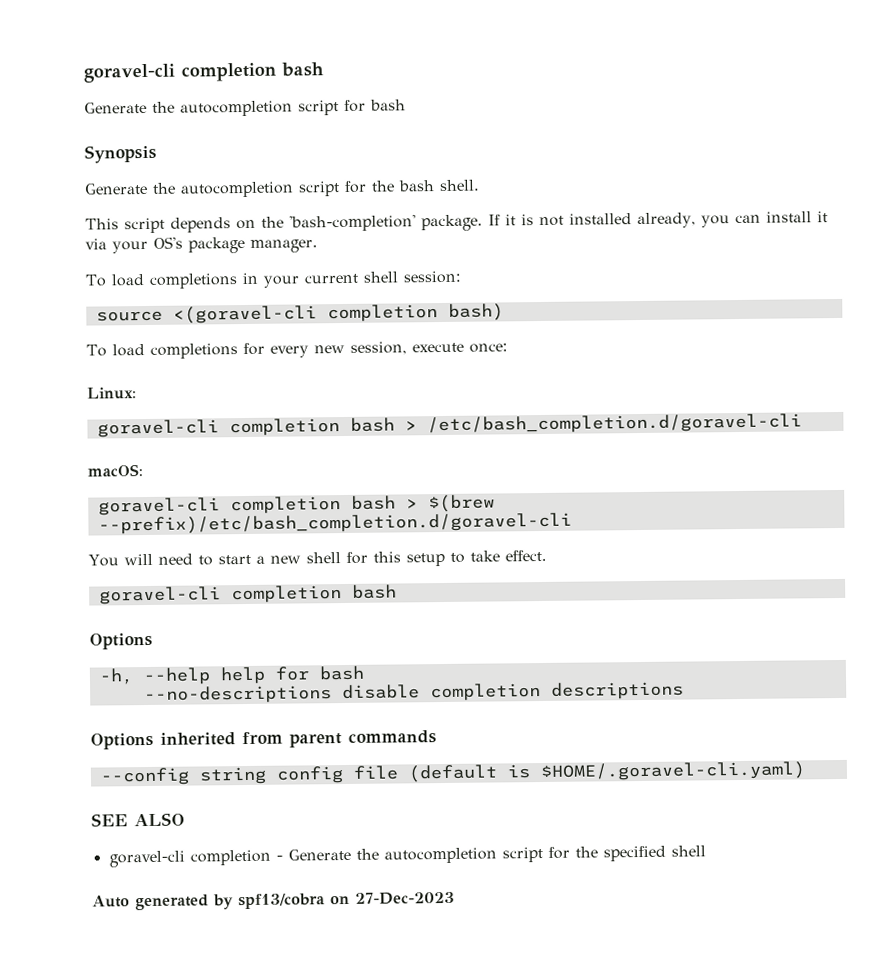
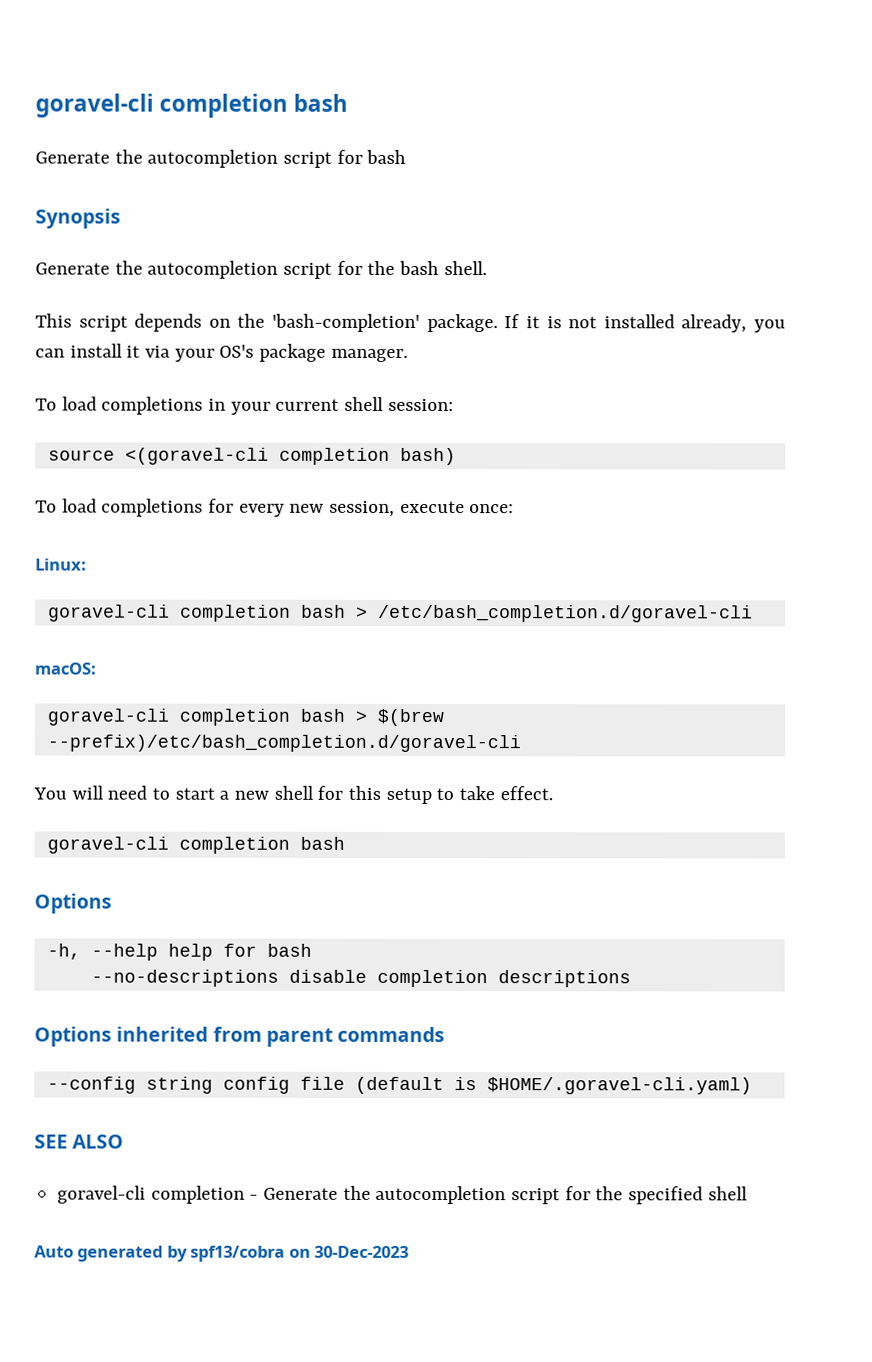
- Auto generated by spf13/cobra on 27-Dec-2023
+ Auto generated by spf13/cobra on 30-Dec-2023

